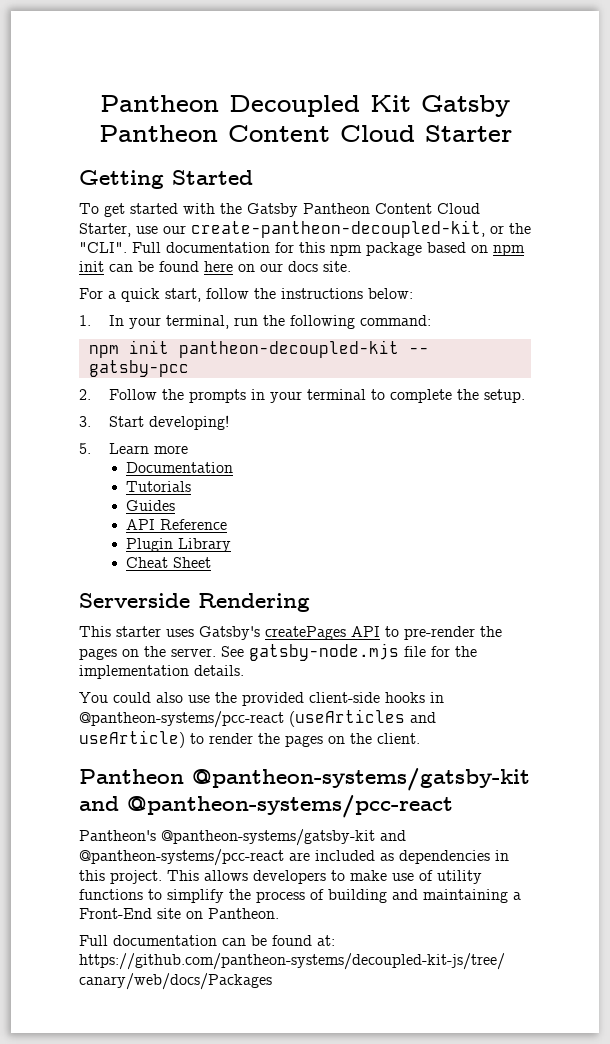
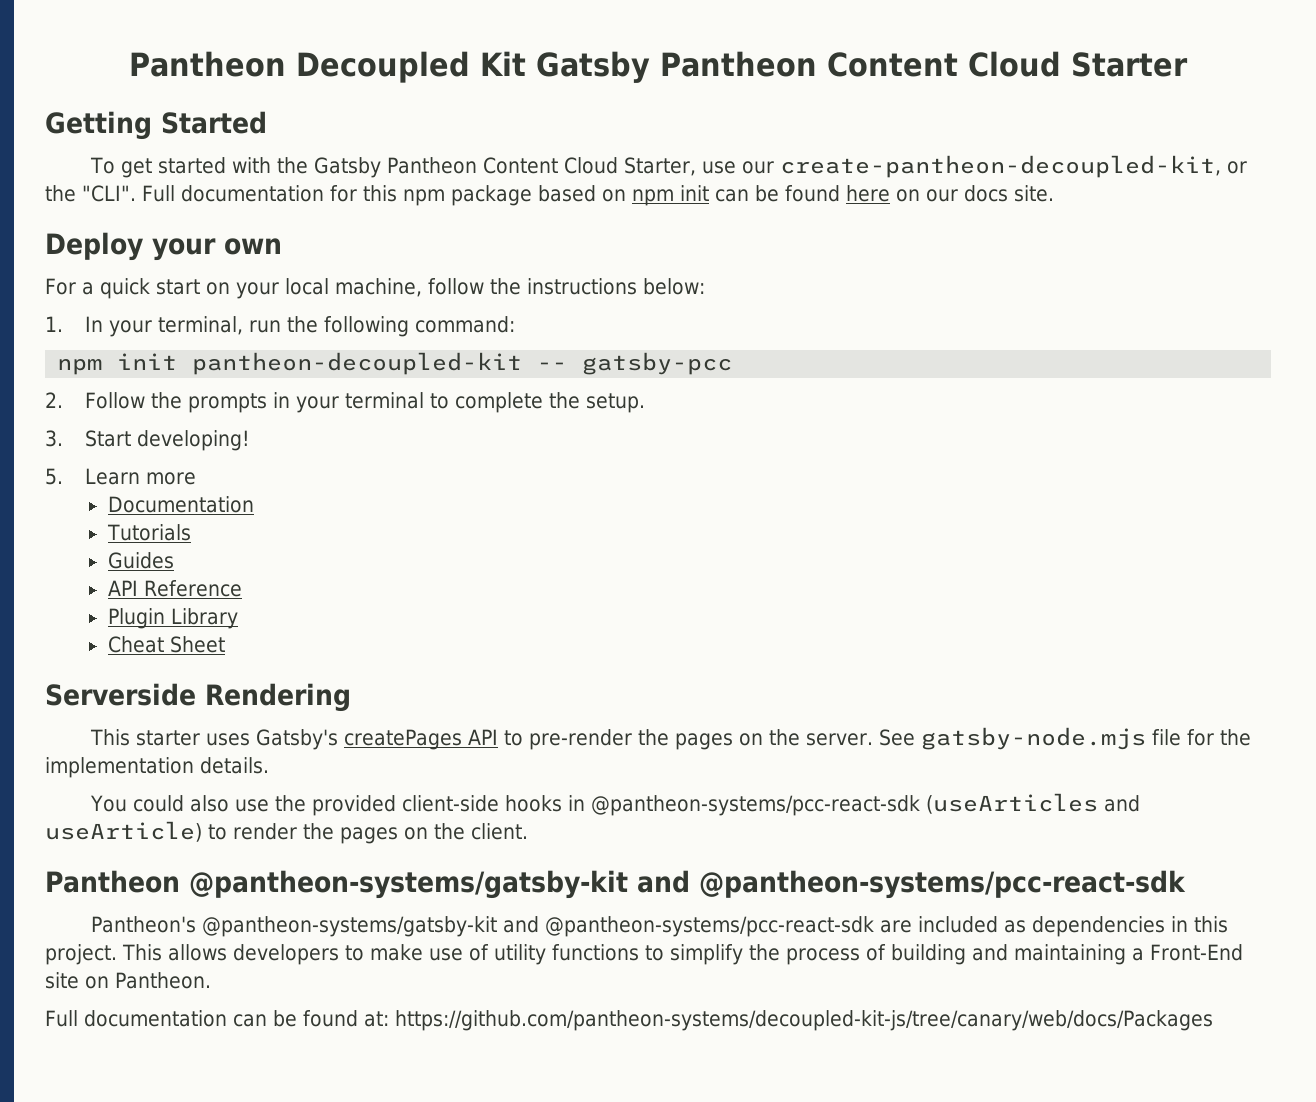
+ Deploy your own
- For a quick start, follow the instructions below:
+ For a quick start on your local machine, follow the instructions below:
- You could also use the provided client-side hooks in @pantheon-systems/pcc-react (useArticles and useArticle) to render the pages on the client.
+ You could also use the provided client-side hooks in @pantheon-systems/pcc-react-sdk (useArticles and useArticle) to render the pages on the client.
- Pantheon @pantheon-systems/gatsby-kit and @pantheon-systems/pcc-react
+ Pantheon @pantheon-systems/gatsby-kit and @pantheon-systems/pcc-react-sdk
- Pantheon's @pantheon-systems/gatsby-kit and @pantheon-systems/pcc-react are included as dependencies in this project.
+ Pantheon's @pantheon-systems/gatsby-kit and @pantheon-systems/pcc-react-sdk are included as dependencies in this project.

